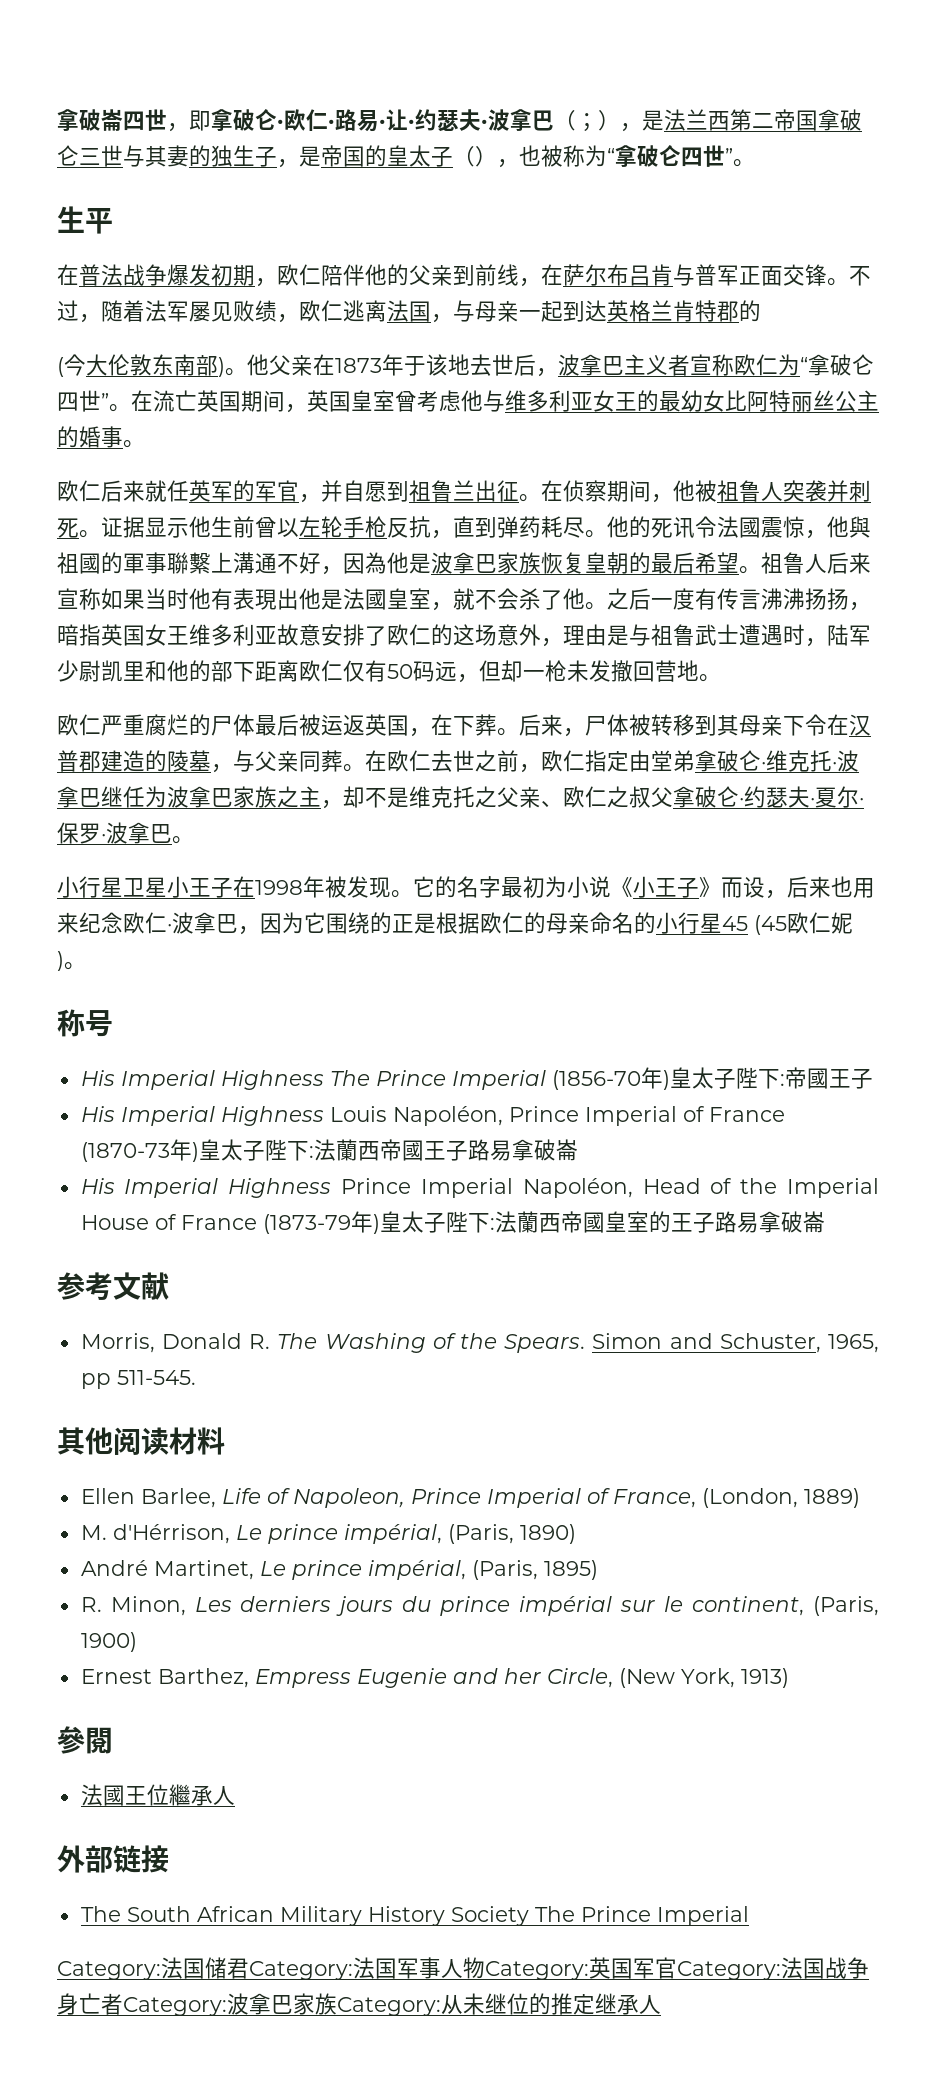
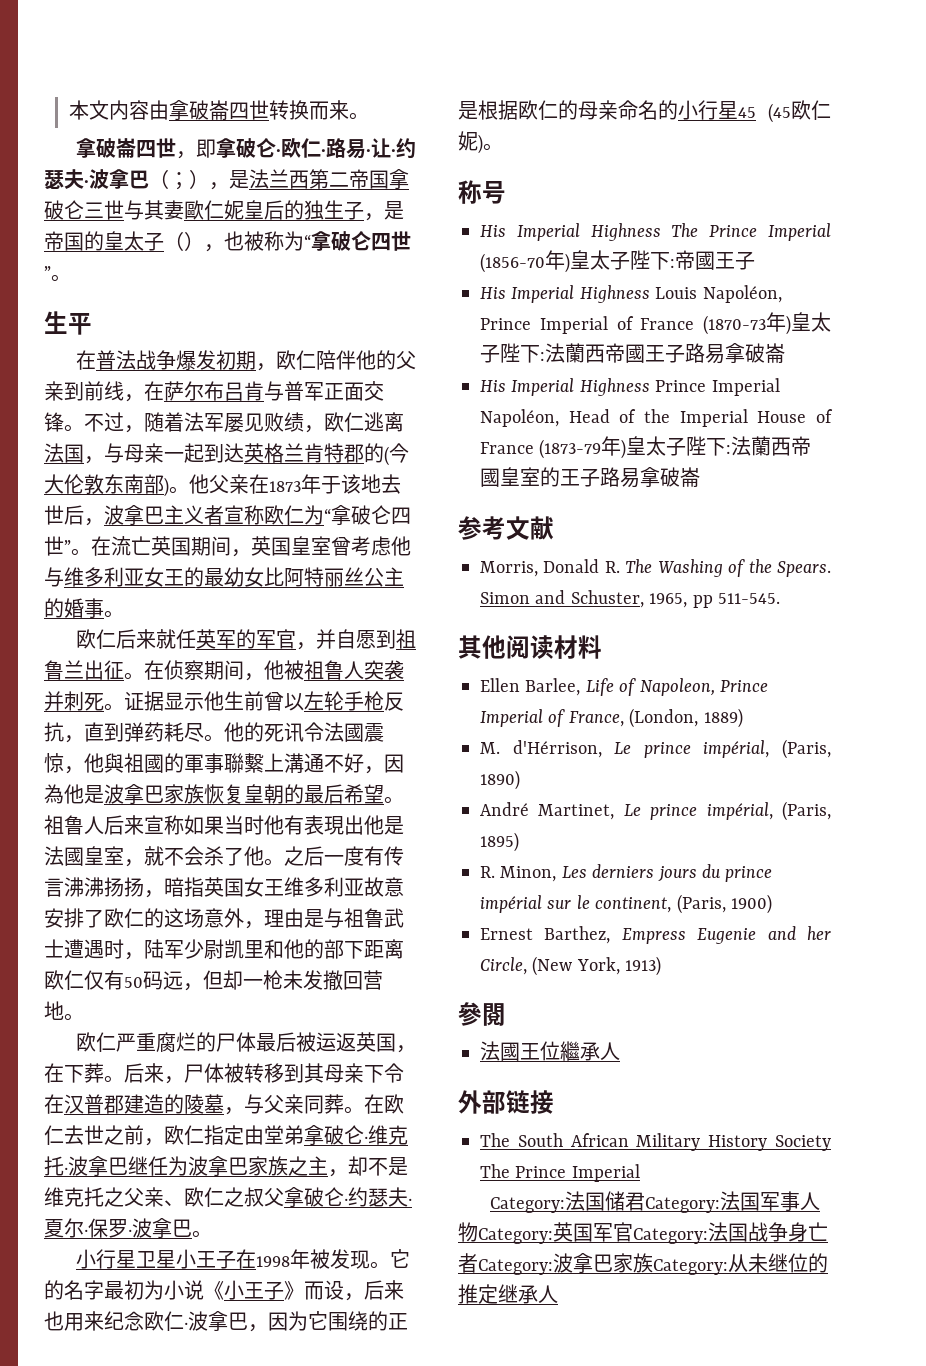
+ 本文内容由拿破崙四世转换而来。
- 拿破崙四世，即拿破仑·欧仁·路易·让·约瑟夫·波拿巴（；），是法兰西第二帝国拿破仑三世与其妻的独生子，是帝国的皇太子（），也被称为“拿破仑四世”。
+ 拿破崙四世，即拿破仑·欧仁·路易·让·约瑟夫·波拿巴（；），是法兰西第二帝国拿破仑三世与其妻歐仁妮皇后的独生子，是帝国的皇太子（），也被称为“拿破仑四世”。
- 不过，随着法军屡见败绩，欧仁逃离法国，与母亲一起到达英格兰肯特郡的
- (今大伦敦东南部)。
+ 不过，随着法军屡见败绩，欧仁逃离法国，与母亲一起到达英格兰肯特郡的(今大伦敦东南部)。

